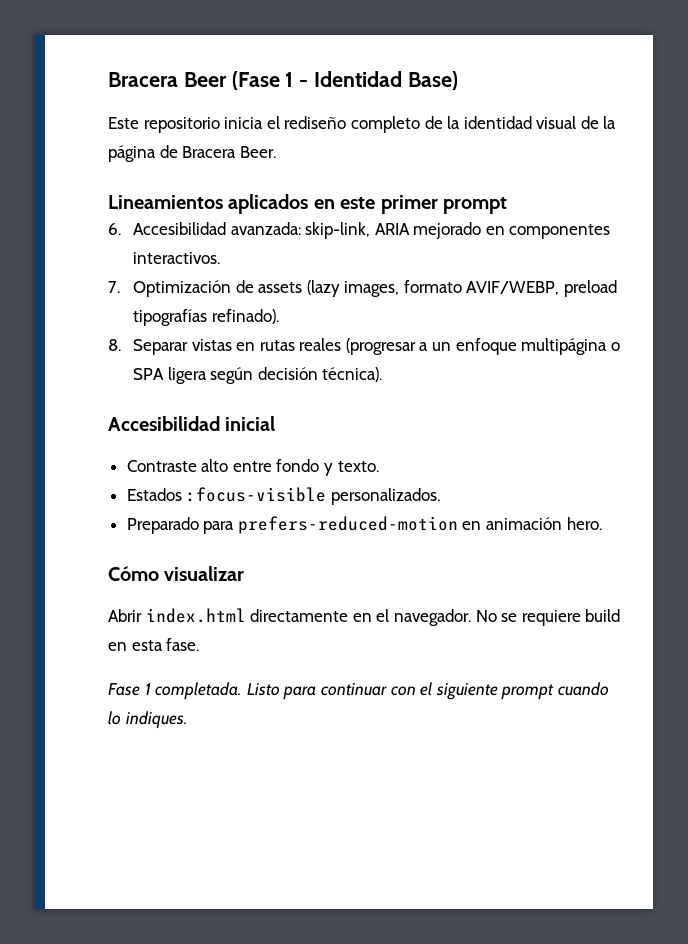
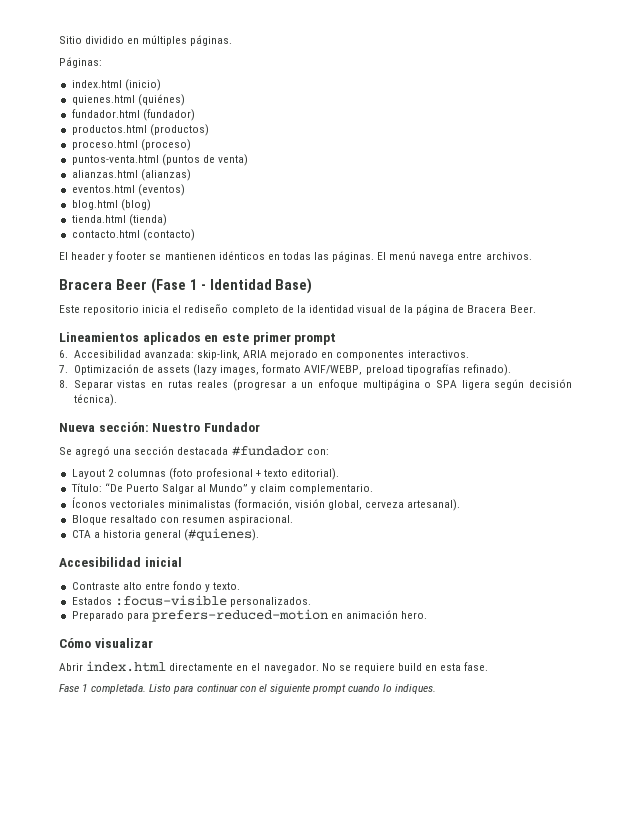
+ Sitio dividido en múltiples páginas.
+ Páginas:
+ index.html (inicio)
+ quienes.html (quiénes)
+ fundador.html (fundador)
+ productos.html (productos)
+ proceso.html (proceso)
+ puntos-venta.html (puntos de venta)
+ alianzas.html (alianzas)
+ eventos.html (eventos)
+ blog.html (blog)
+ tienda.html (tienda)
+ contacto.html (contacto)
+ El header y footer se mantienen idénticos en todas las páginas. El menú navega entre archivos.
+ Nueva sección: Nuestro Fundador
+ Se agregó una sección destacada #fundador con:
+ Layout 2 columnas (foto profesional + texto editorial).
+ Título: “De Puerto Salgar al Mundo” y claim complementario.
+ Íconos vectoriales minimalistas (formación, visión global, cerveza artesanal).
+ Bloque resaltado con resumen aspiracional.
+ CTA a historia general (#quienes).

